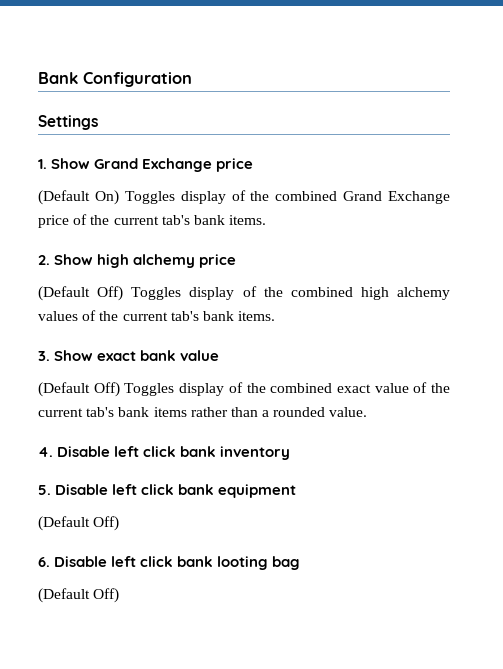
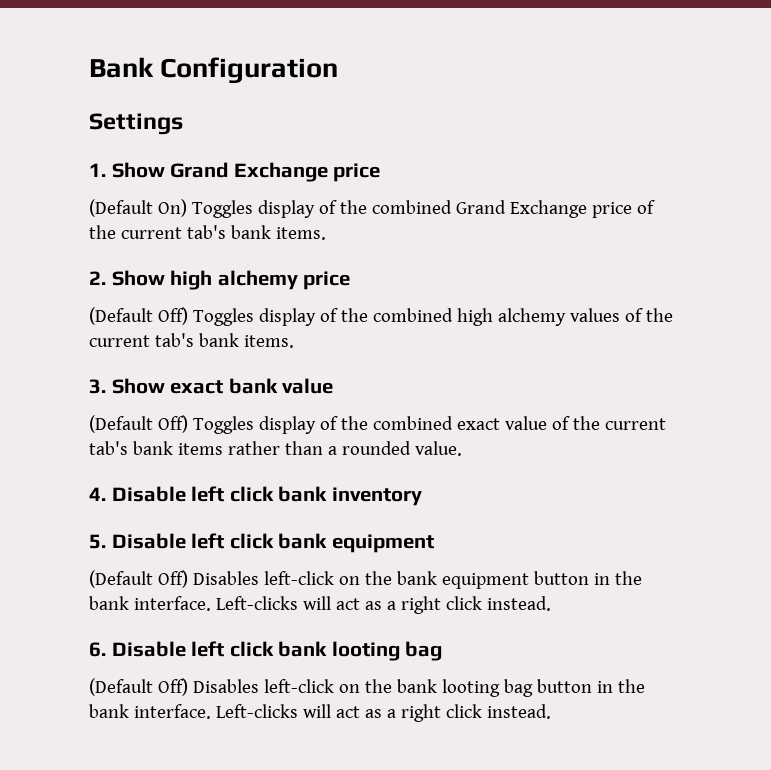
  5. Disable left click bank equipment
- (Default Off)
+ (Default Off) Disables left-click on the bank equipment button in the bank interface. Left-clicks will act as a right click instead.
  6. Disable left click bank looting bag
- (Default Off)
+ (Default Off) Disables left-click on the bank looting bag button in the bank interface. Left-clicks will act as a right click instead.

